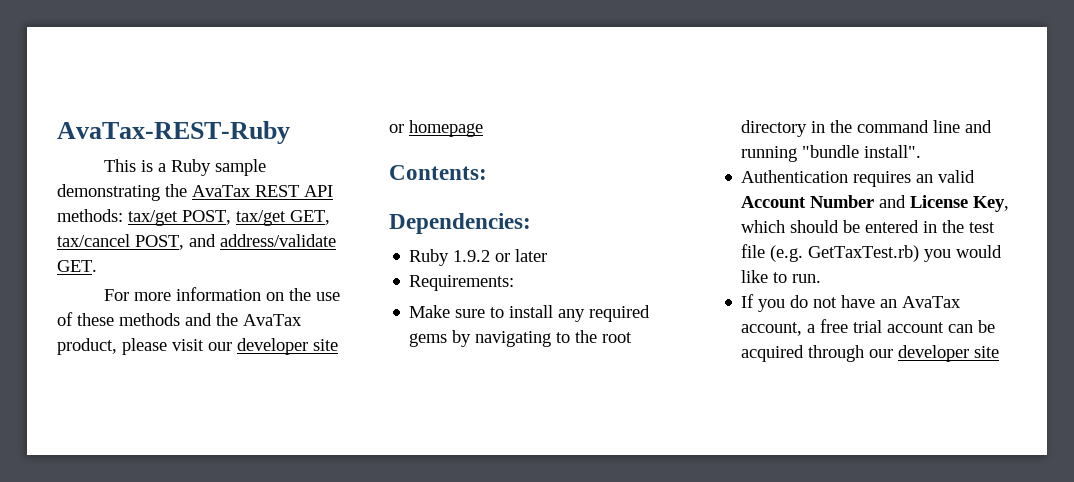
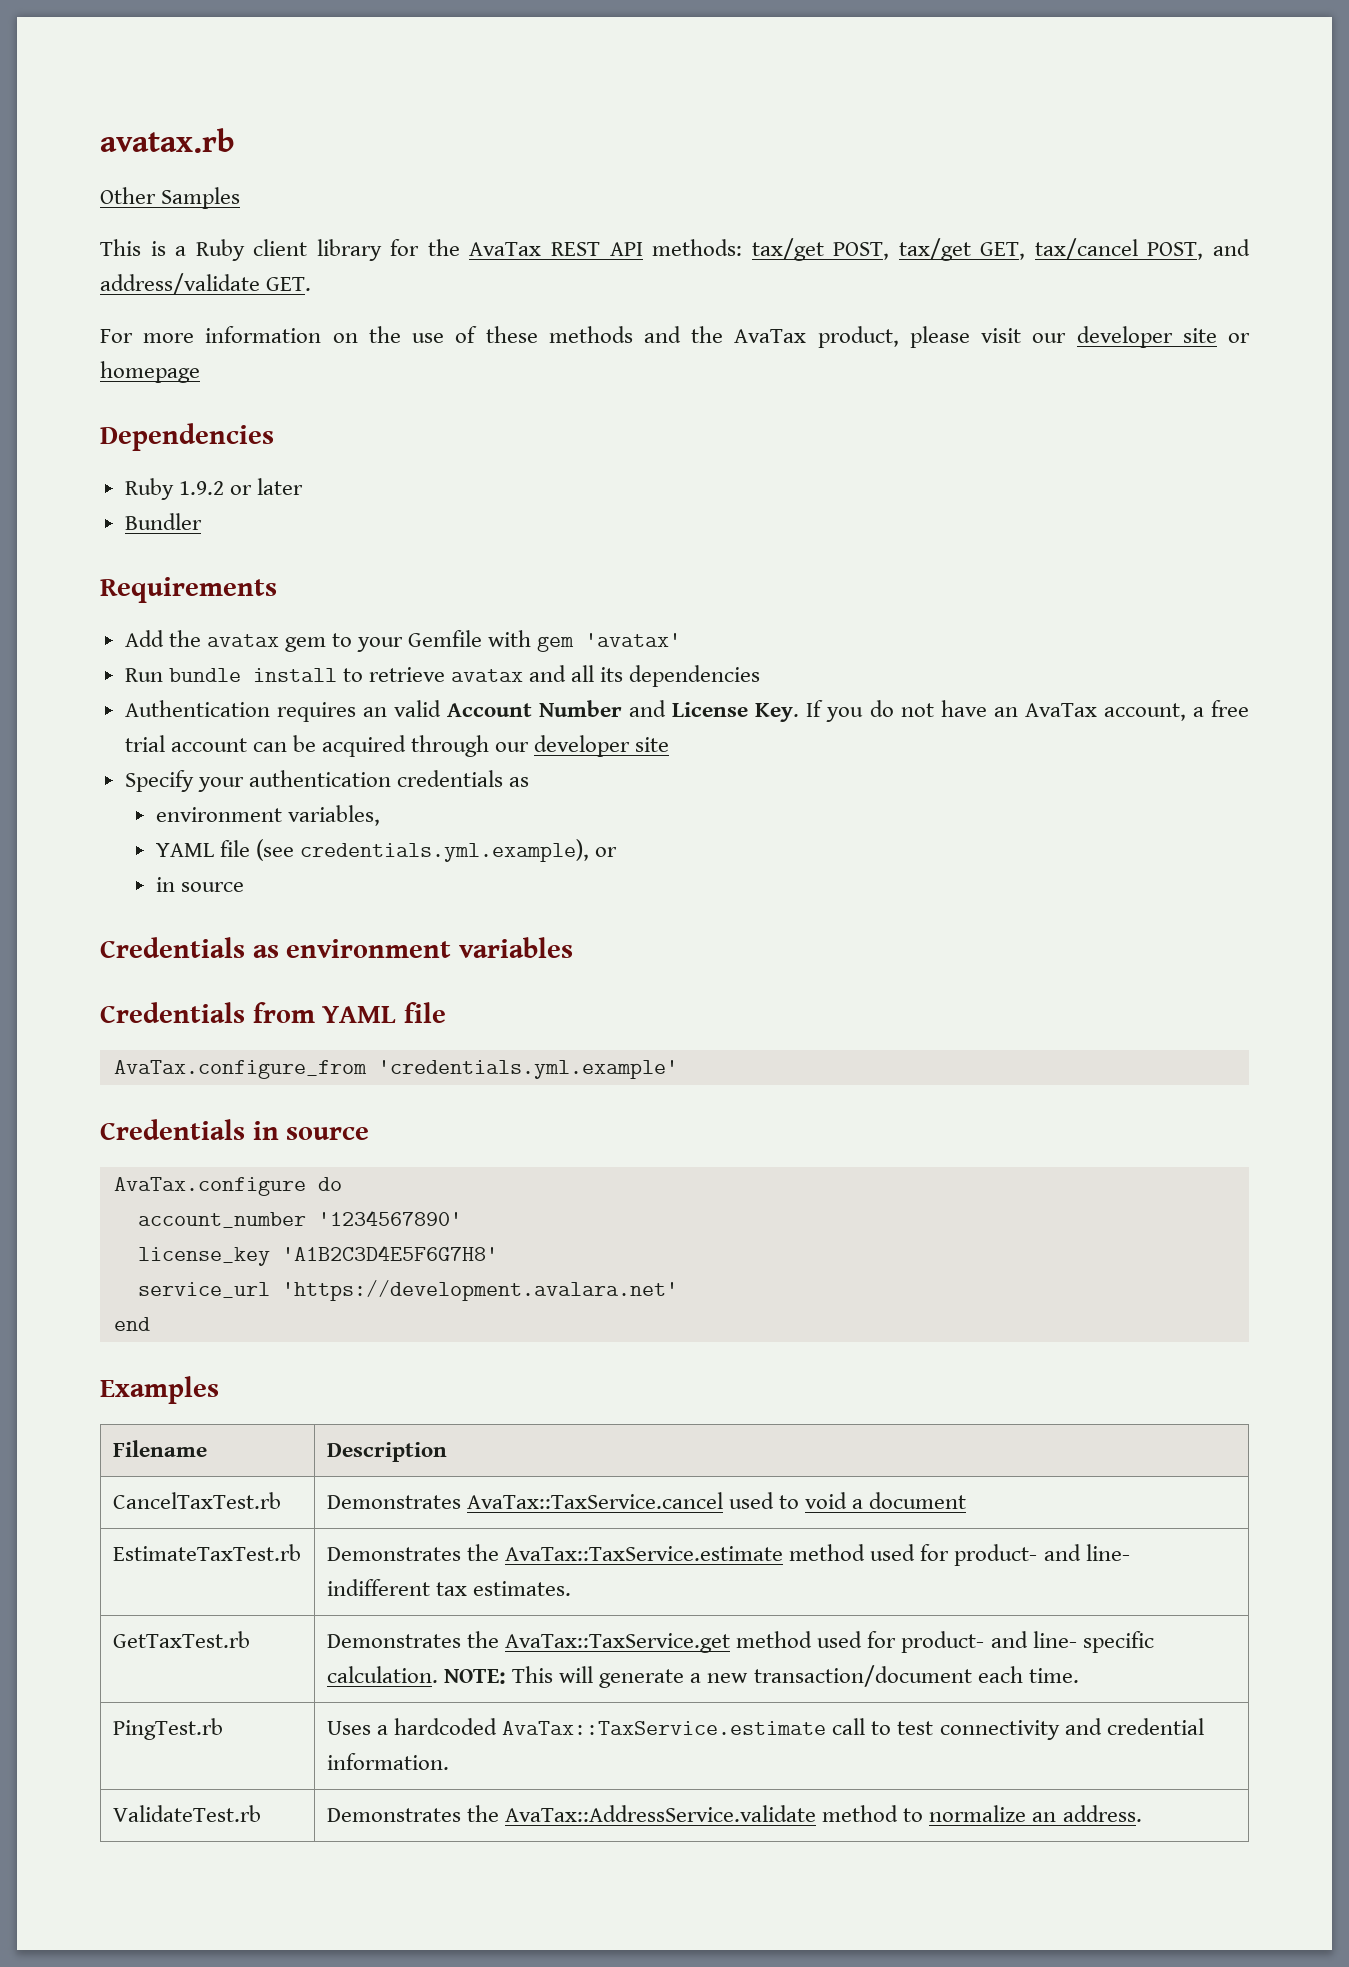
- AvaTax-REST-Ruby
+ avatax.rb
+ Other Samples
- This is a Ruby sample demonstrating the AvaTax REST API methods: tax/get POST, tax/get GET, tax/cancel POST, and address/validate GET.
+ This is a Ruby client library for the AvaTax REST API methods: tax/get POST, tax/get GET, tax/cancel POST, and address/validate GET.
- Contents:
- Dependencies:
+ Dependencies
- Requirements:
- Make sure to install any required gems by navigating to the root directory in the command line and running "bundle install".
+ Bundler
+ Requirements
+ Add the avatax gem to your Gemfile with gem 'avatax'
+ Run bundle install to retrieve avatax and all its dependencies
- Authentication requires an valid Account Number and License Key, which should be entered in the test file (e.g. GetTaxTest.rb) you would like to run.
- If you do not have an AvaTax account, a free trial account can be acquired through our developer site
+ Authentication requires an valid Account Number and License Key. If you do not have an AvaTax account, a free trial account can be acquired through our developer site
+ Specify your authentication credentials as
+ environment variables,
+ YAML file (see credentials.yml.example), or
+ in source
+ Credentials as environment variables
+ Credentials from YAML file
+ AvaTax.configure_from 'credentials.yml.example'
+ Credentials in source
+ AvaTax.configure do
+ account_number '1234567890'
+ license_key 'A1B2C3D4E5F6G7H8'
+ service_url 'https://development.avalara.net'
+ end
+ Examples
+ Filename | Description
+ CancelTaxTest.rb | Demonstrates AvaTax::TaxService.cancel used to void a document
+ EstimateTaxTest.rb | Demonstrates the AvaTax::TaxService.estimate method used for product- and line- indifferent tax estimates.
+ GetTaxTest.rb | Demonstrates the AvaTax::TaxService.get method used for product- and line- specific calculation. NOTE: This will generate a new transaction/document each time.
+ PingTest.rb | Uses a hardcoded AvaTax::TaxService.estimate call to test connectivity and credential information.
+ ValidateTest.rb | Demonstrates the AvaTax::AddressService.validate method to normalize an address.

